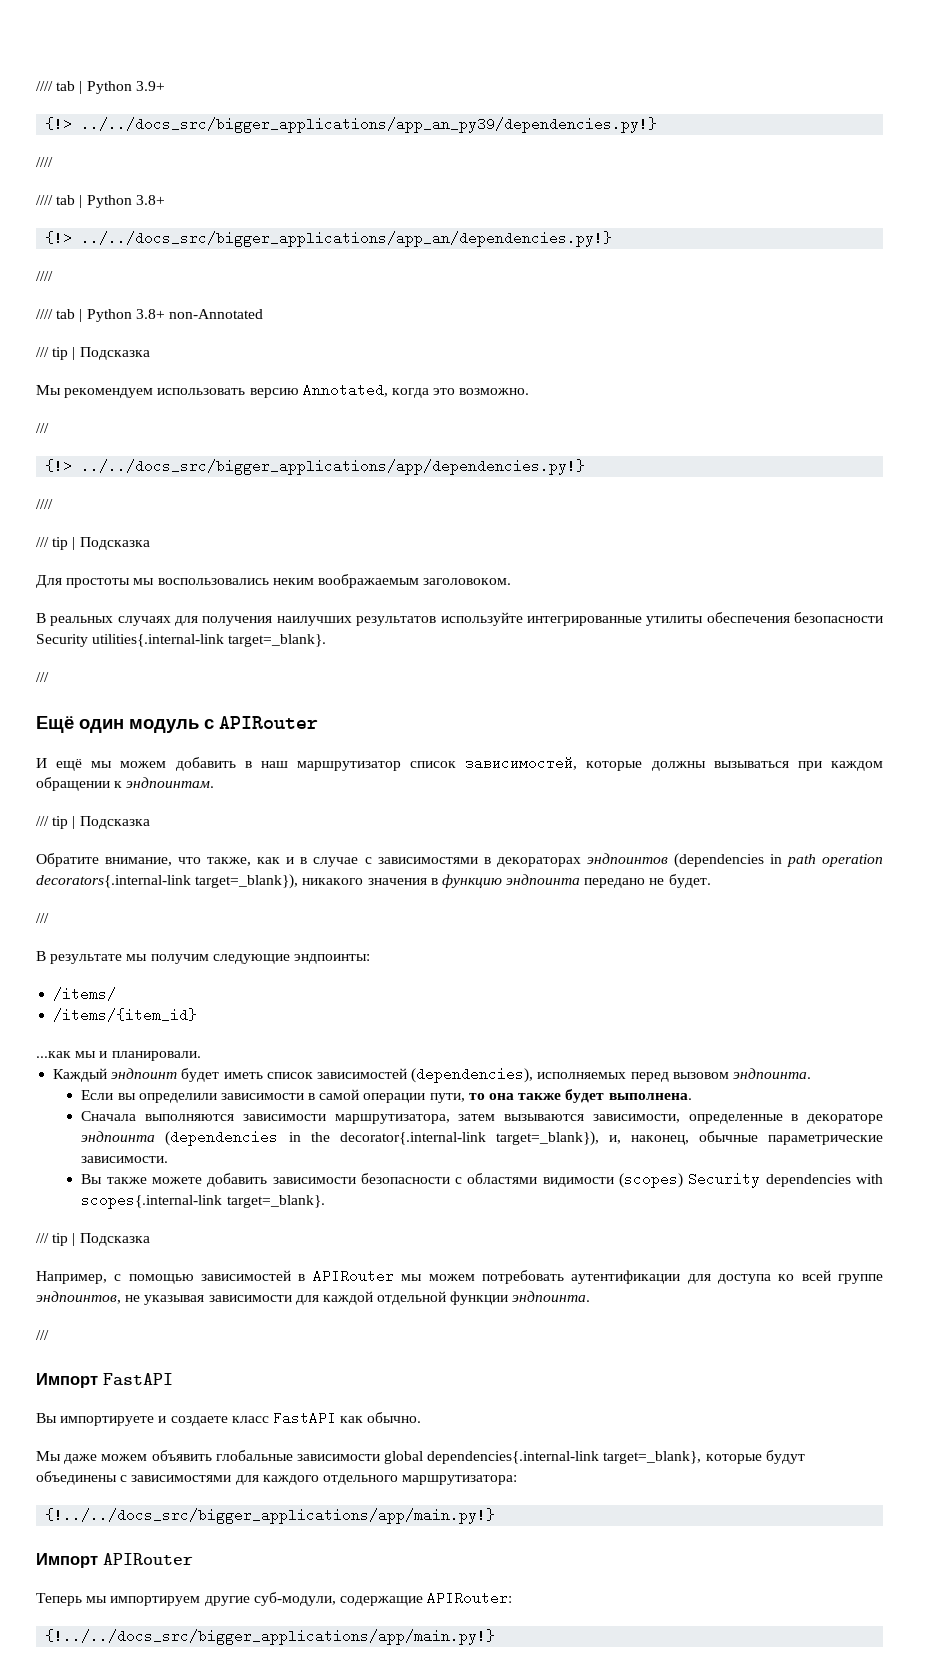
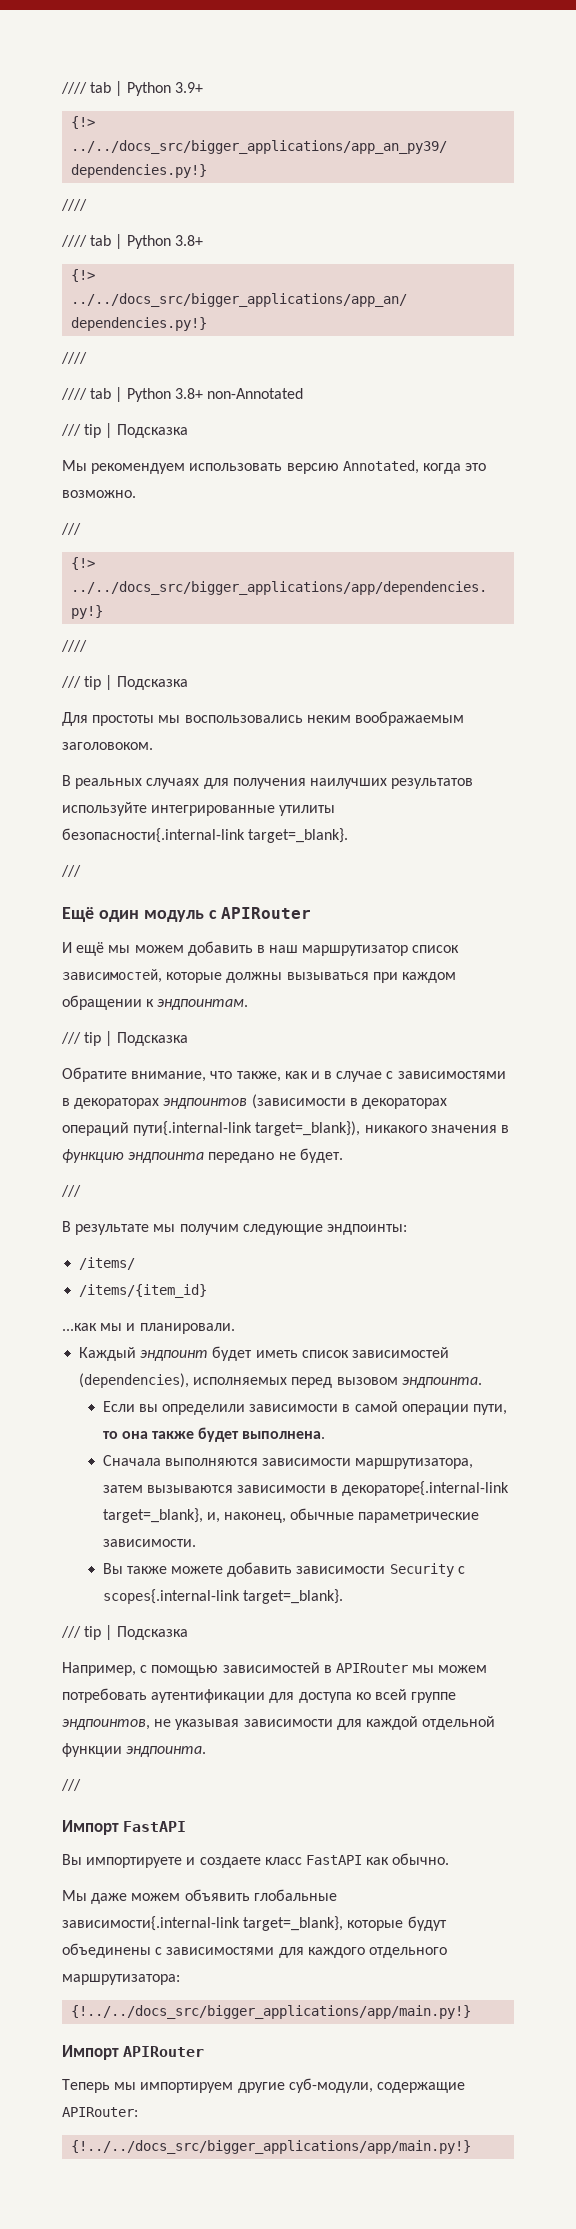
- В реальных случаях для получения наилучших результатов используйте интегрированные утилиты обеспечения безопасности Security utilities{.internal-link target=_blank}.
+ В реальных случаях для получения наилучших результатов используйте интегрированные утилиты безопасности{.internal-link target=_blank}.
- Обратите внимание, что также, как и в случае с зависимостями в декораторах эндпоинтов (dependencies in path operation decorators{.internal-link target=_blank}), никакого значения в функцию эндпоинта передано не будет.
+ Обратите внимание, что также, как и в случае с зависимостями в декораторах эндпоинтов (зависимости в декораторах операций пути{.internal-link target=_blank}), никакого значения в функцию эндпоинта передано не будет.
- Сначала выполняются зависимости маршрутизатора, затем вызываются зависимости, определенные в декораторе эндпоинта (dependencies in the decorator{.internal-link target=_blank}), и, наконец, обычные параметрические зависимости.
+ Сначала выполняются зависимости маршрутизатора, затем вызываются зависимости в декораторе{.internal-link target=_blank}, и, наконец, обычные параметрические зависимости.
- Вы также можете добавить зависимости безопасности с областями видимости (scopes) Security dependencies with scopes{.internal-link target=_blank}.
+ Вы также можете добавить зависимости Security с scopes{.internal-link target=_blank}.
- Мы даже можем объявить глобальные зависимости global dependencies{.internal-link target=_blank}, которые будут объединены с зависимостями для каждого отдельного маршрутизатора:
+ Мы даже можем объявить глобальные зависимости{.internal-link target=_blank}, которые будут объединены с зависимостями для каждого отдельного маршрутизатора:

